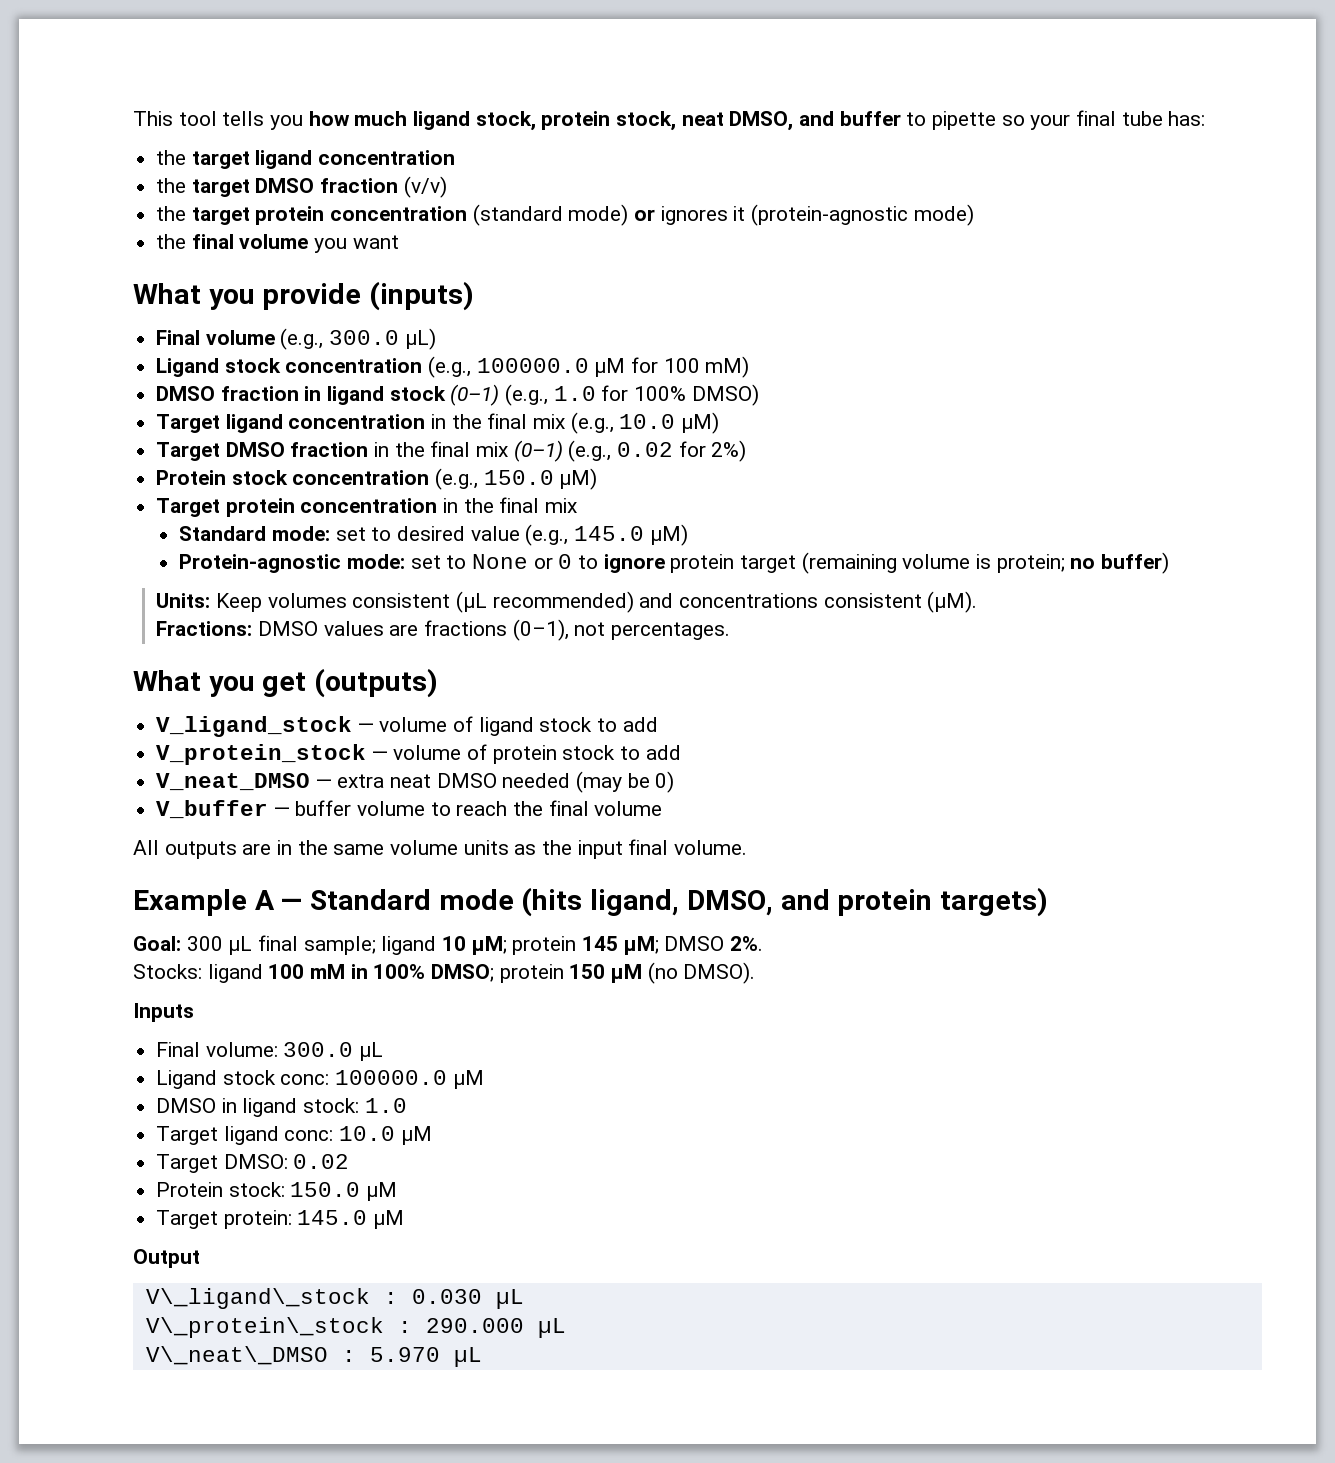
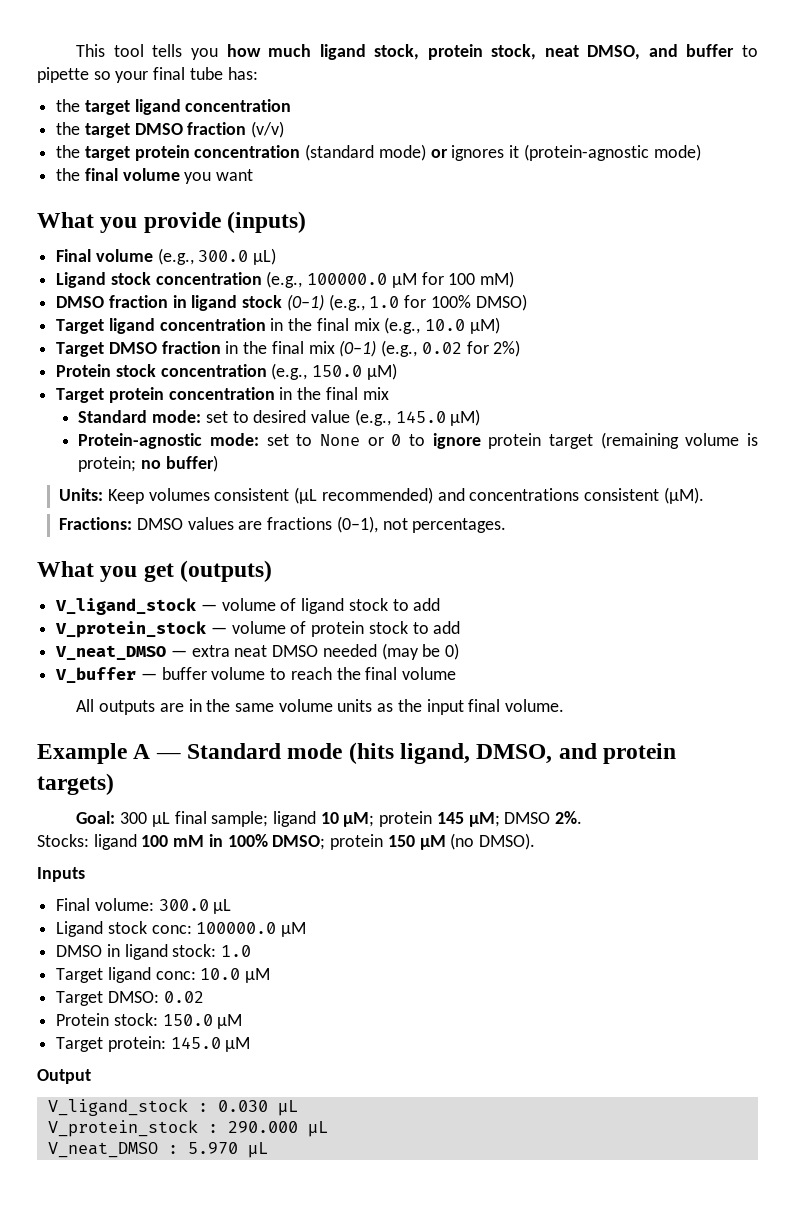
- V\_ligand\_stock : 0.030 µL
+ V_ligand_stock : 0.030 µL
- V\_protein\_stock : 290.000 µL
+ V_protein_stock : 290.000 µL
- V\_neat\_DMSO : 5.970 µL
+ V_neat_DMSO : 5.970 µL

